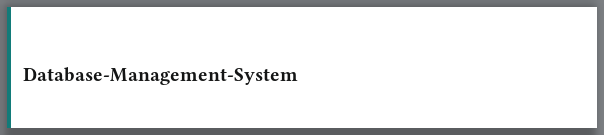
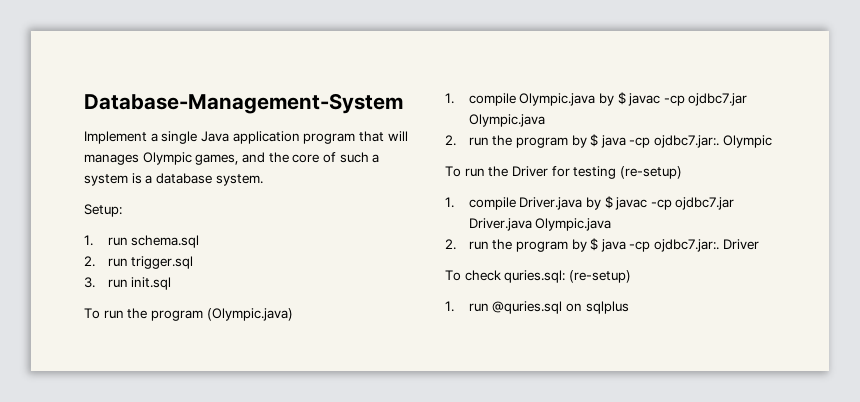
+ Implement a single Java application program that will manages Olympic games, and the core of such a system is a database system.
+ Setup:
+ 1. run schema.sql
+ 2. run trigger.sql
+ 3. run init.sql
+ To run the program (Olympic.java)
+ 1. compile Olympic.java by $ javac -cp ojdbc7.jar Olympic.java
+ 2. run the program by $ java -cp ojdbc7.jar:. Olympic
+ To run the Driver for testing (re-setup)
+ 1. compile Driver.java by $ javac -cp ojdbc7.jar Driver.java Olympic.java
+ 2. run the program by $ java -cp ojdbc7.jar:. Driver
+ To check quries.sql: (re-setup)
+ 1. run @quries.sql on sqlplus

